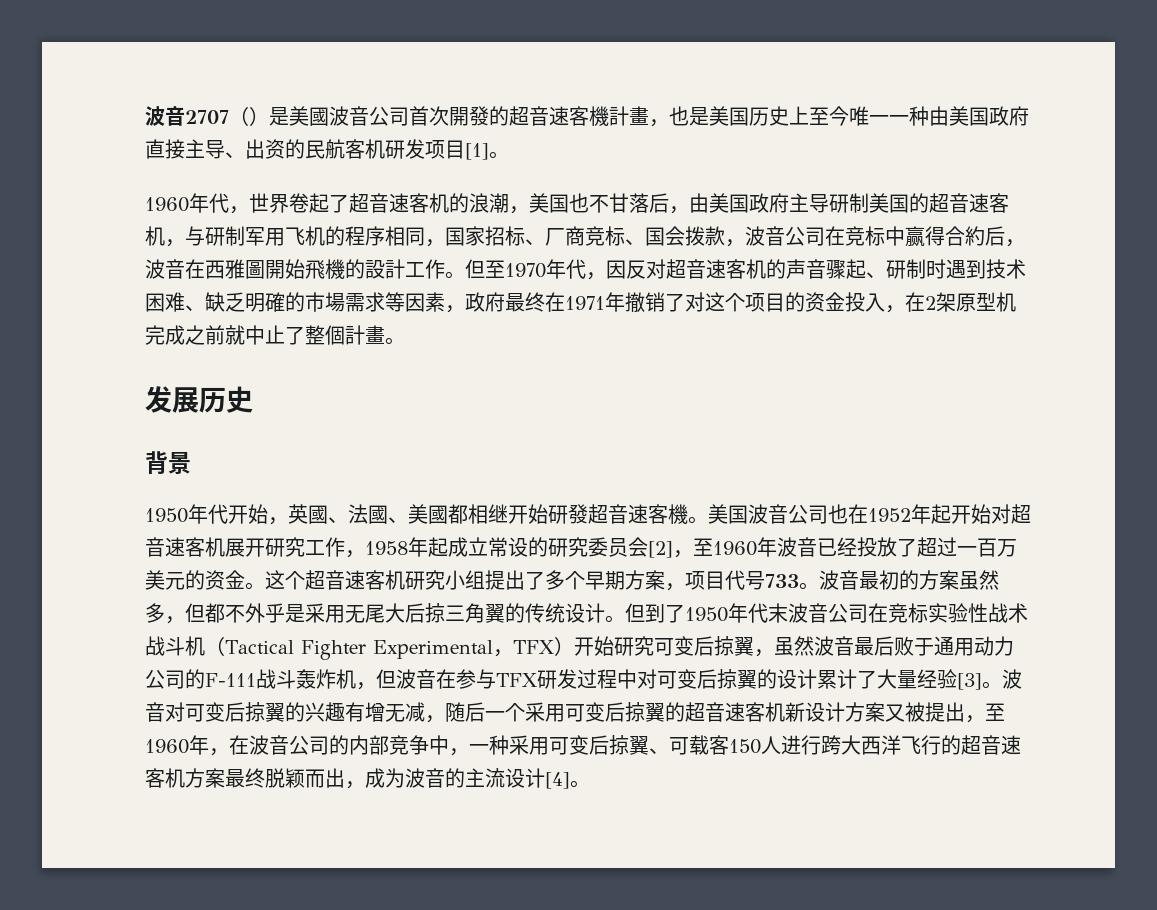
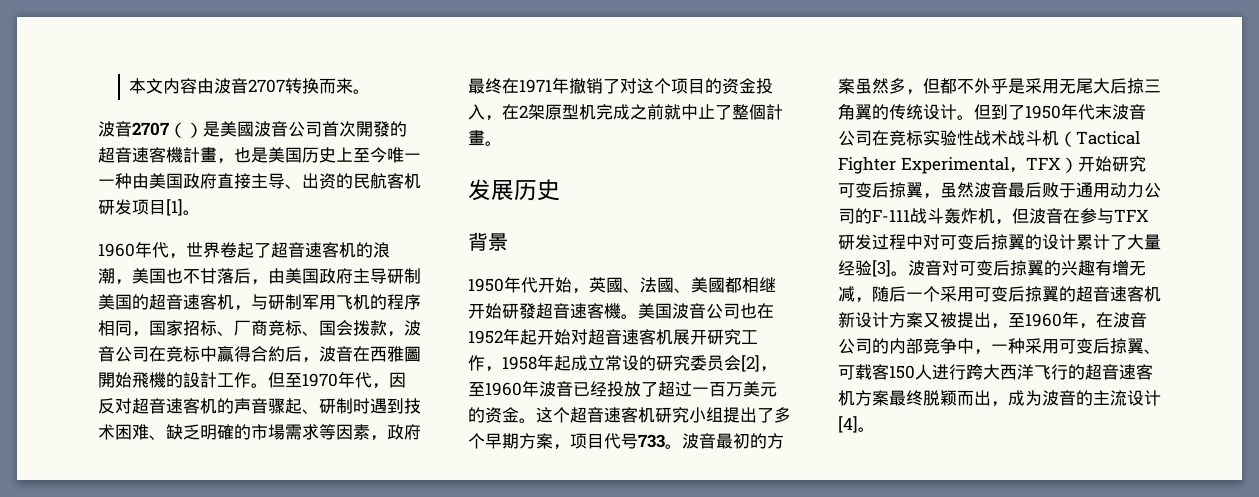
+ 本文内容由波音2707转换而来。

